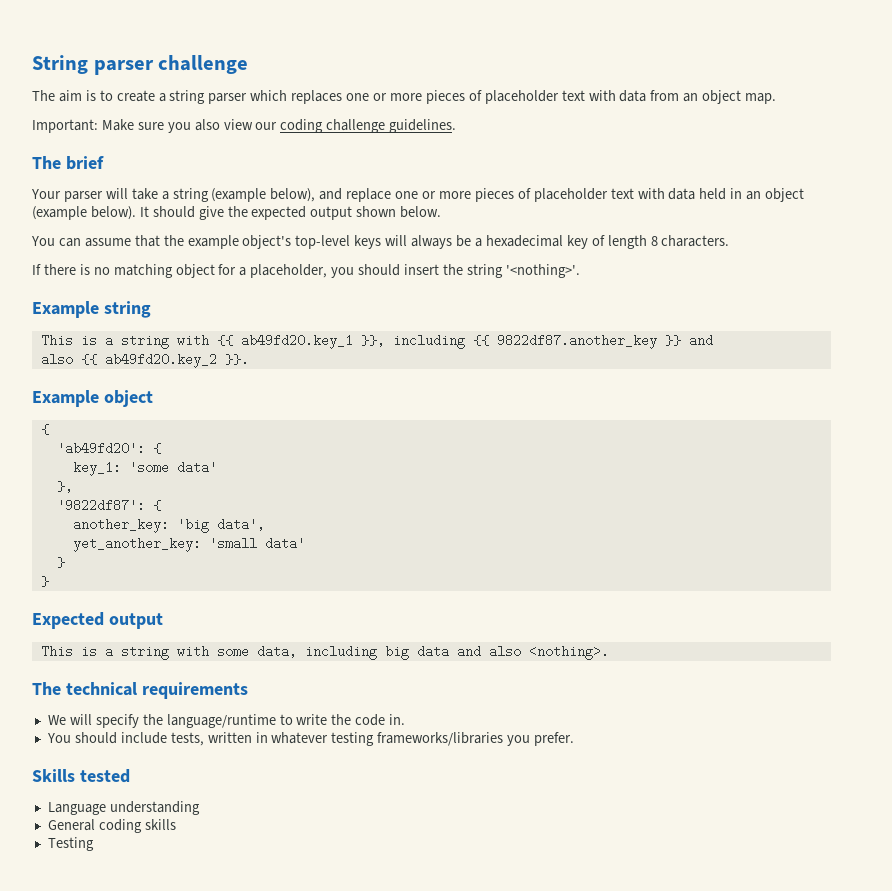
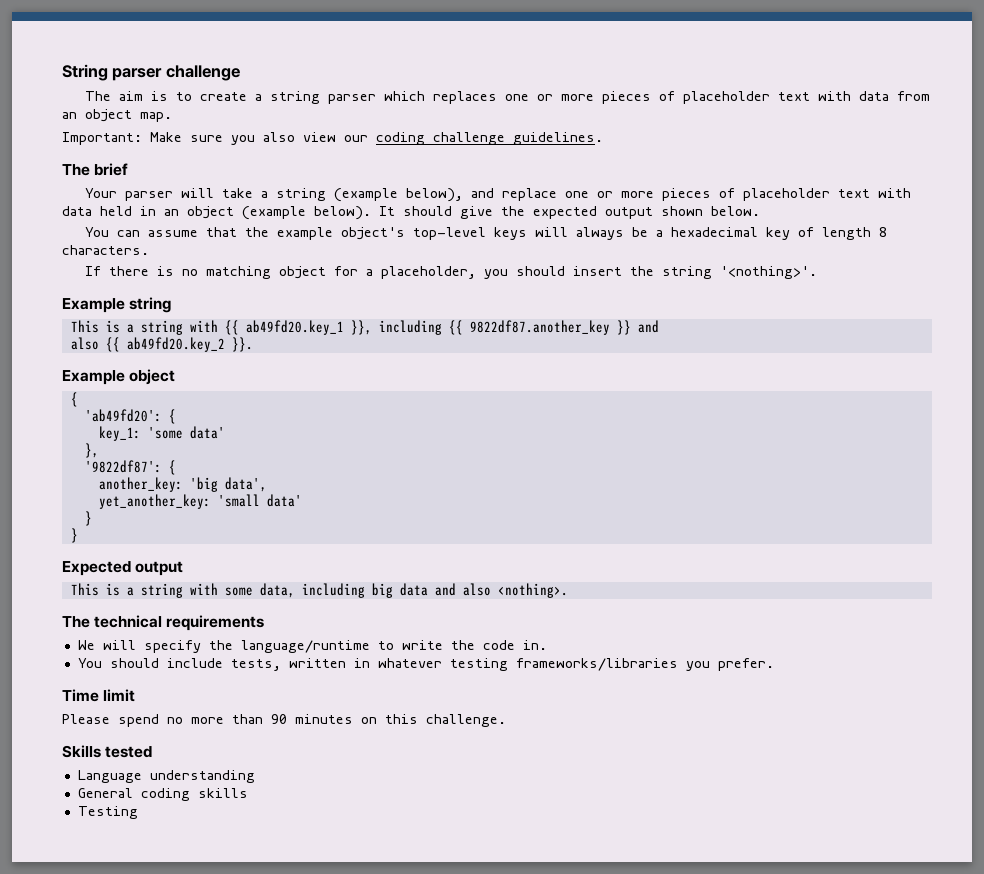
+ Time limit
+ Please spend no more than 90 minutes on this challenge.

